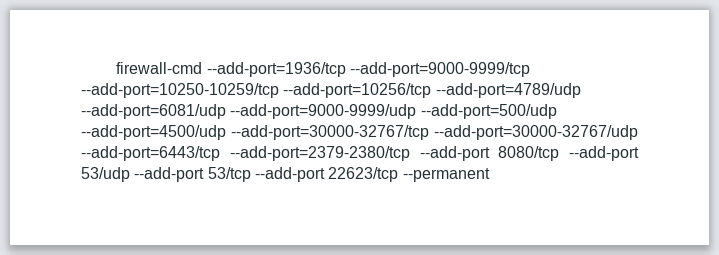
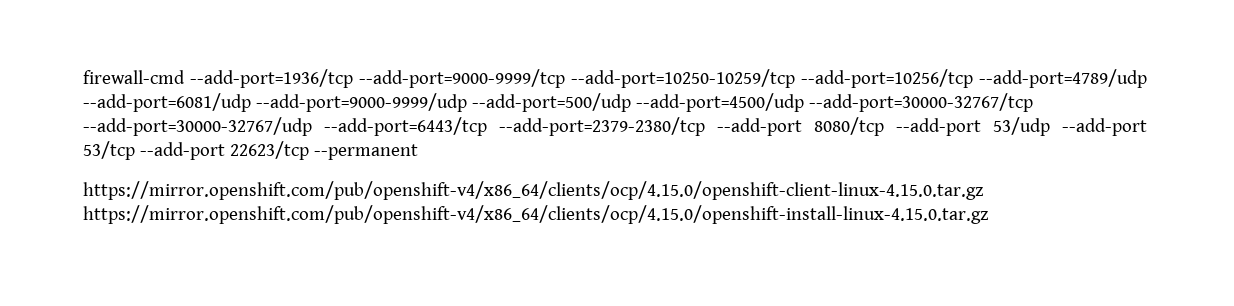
+ https://mirror.openshift.com/pub/openshift-v4/x86_64/clients/ocp/4.15.0/openshift-client-linux-4.15.0.tar.gz https://mirror.openshift.com/pub/openshift-v4/x86_64/clients/ocp/4.15.0/openshift-install-linux-4.15.0.tar.gz

